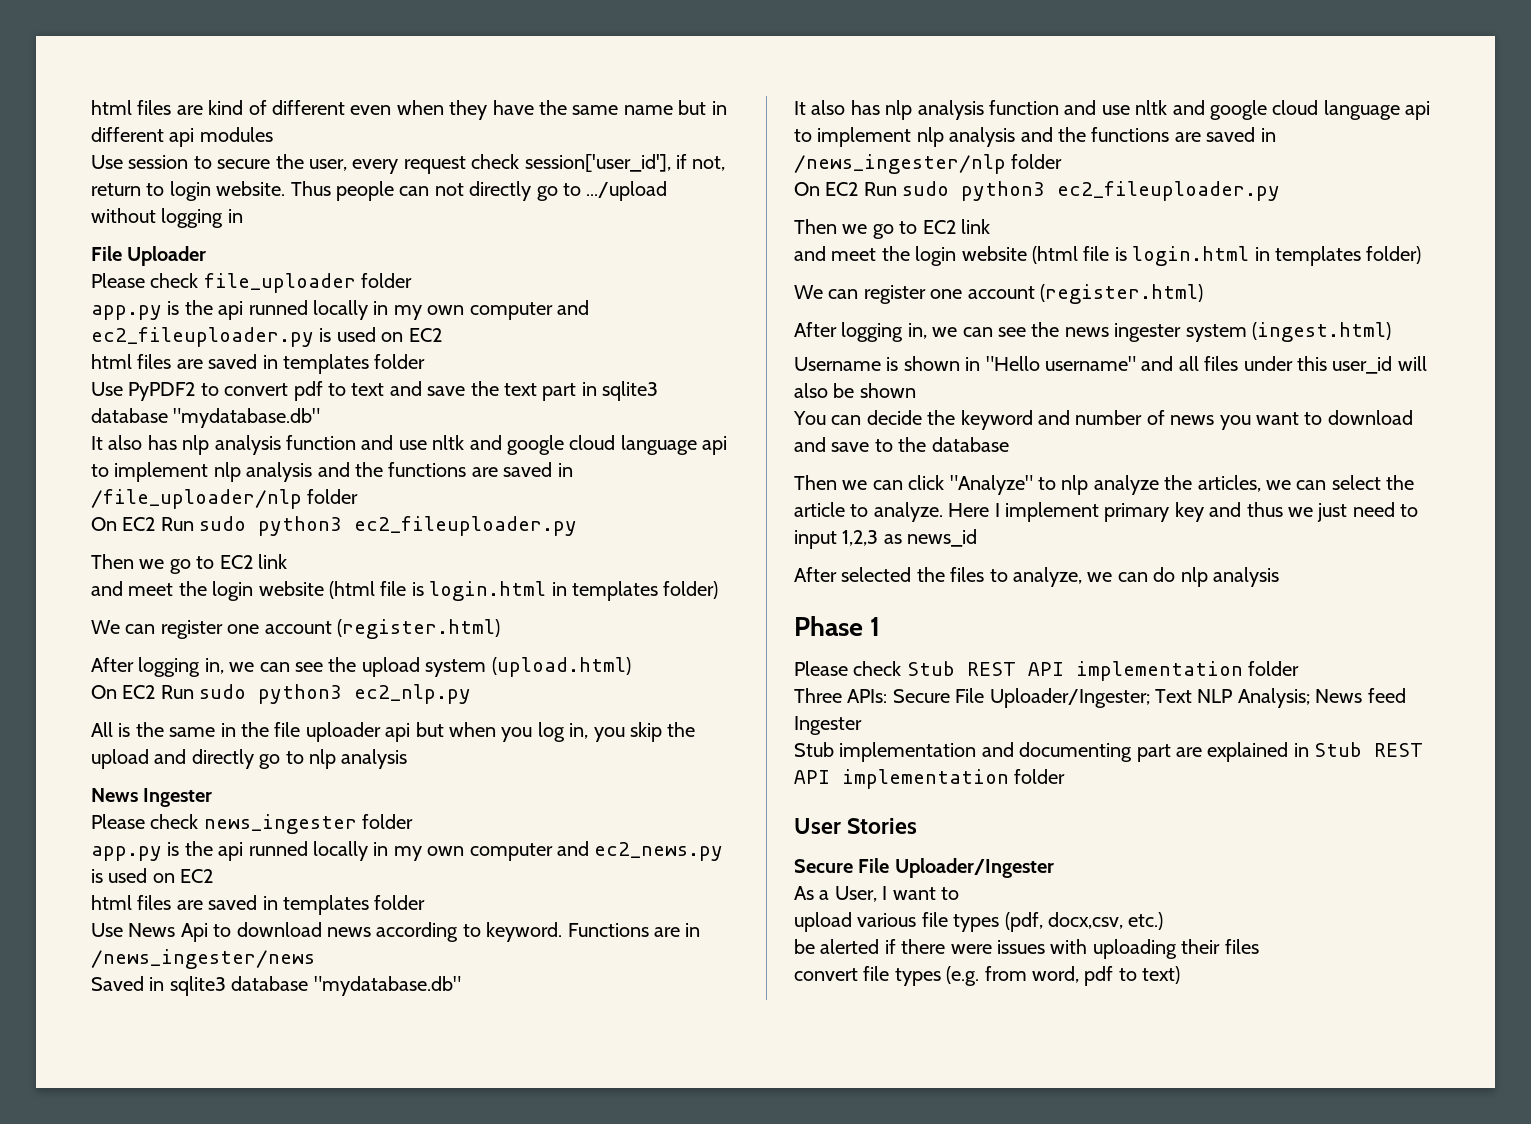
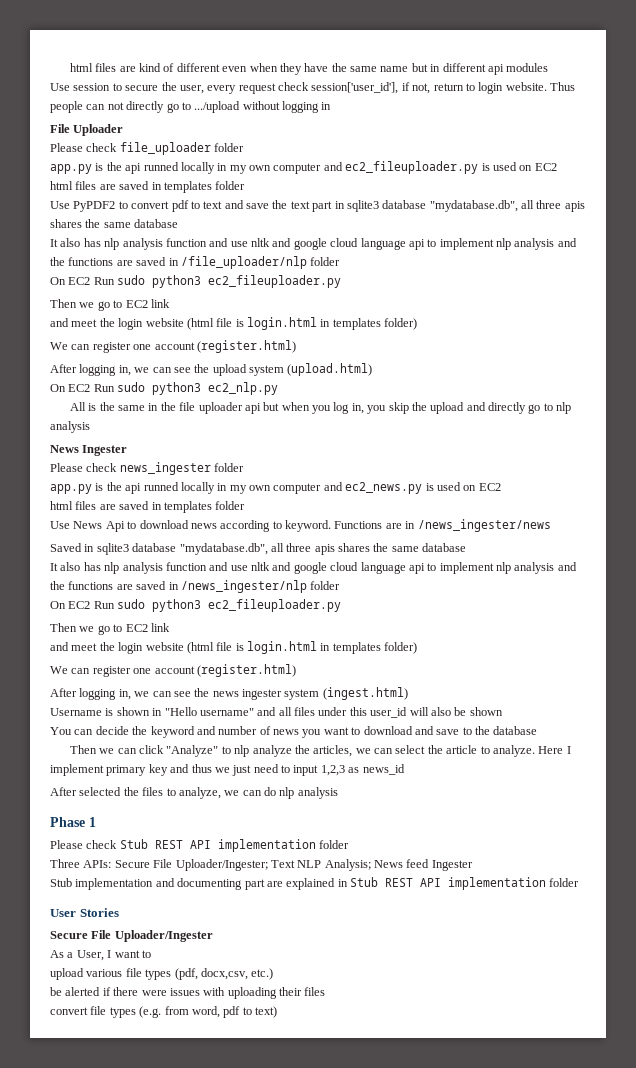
- Use PyPDF2 to convert pdf to text and save the text part in sqlite3 database "mydatabase.db"
+ Use PyPDF2 to convert pdf to text and save the text part in sqlite3 database "mydatabase.db", all three apis shares the same database
- Saved in sqlite3 database "mydatabase.db"
+ Saved in sqlite3 database "mydatabase.db", all three apis shares the same database

